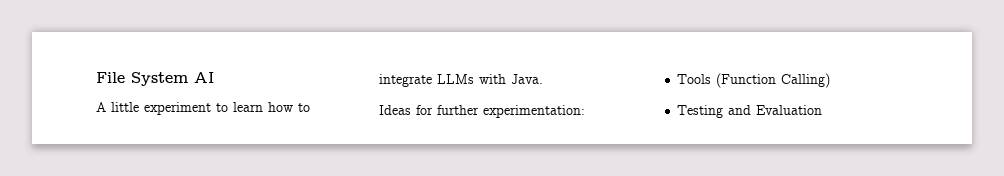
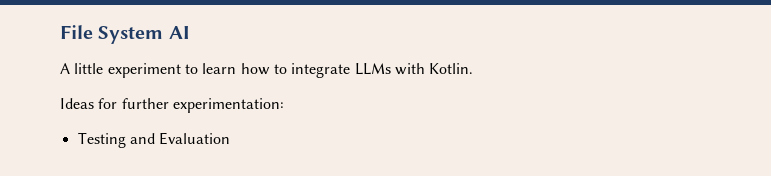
- A little experiment to learn how to integrate LLMs with Java.
+ A little experiment to learn how to integrate LLMs with Kotlin.
- Tools (Function Calling)

